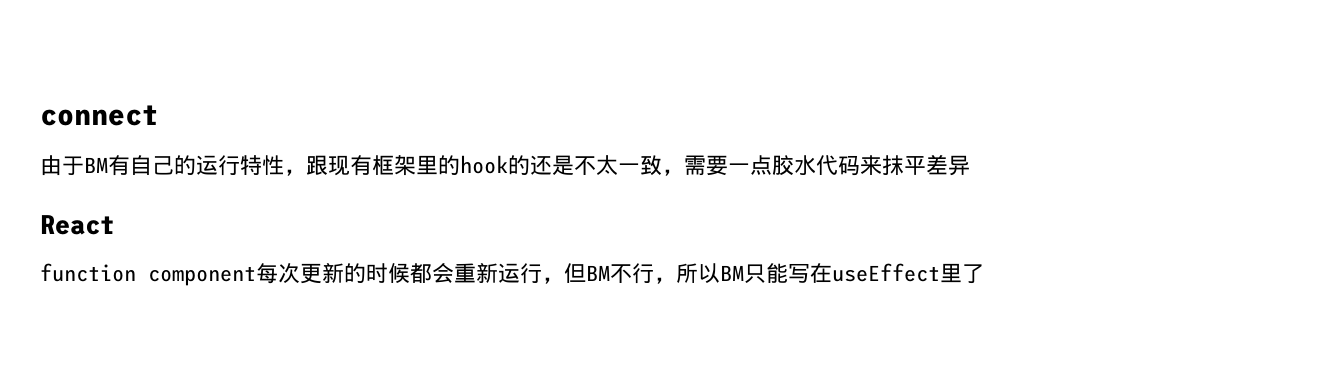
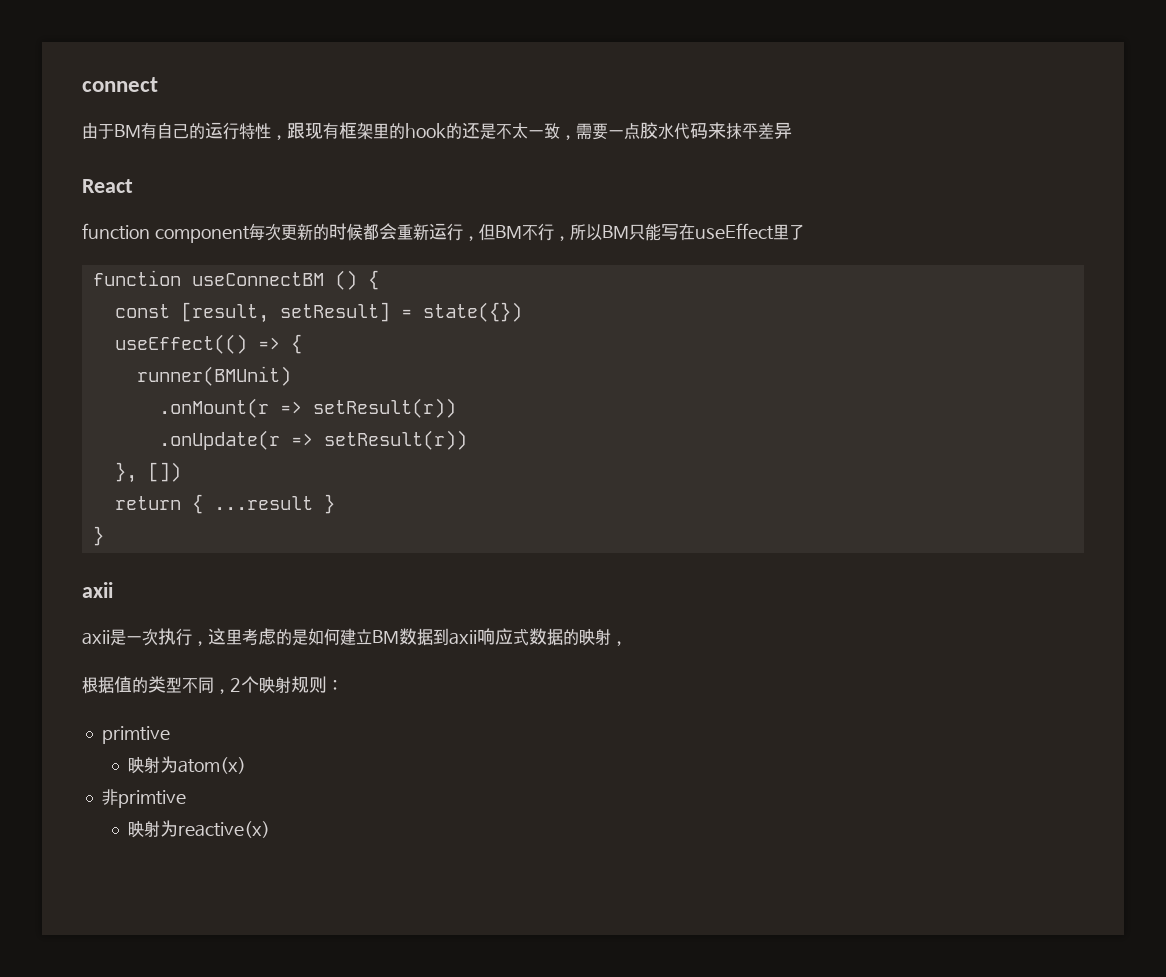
+ function useConnectBM () {
+ const [result, setResult] = state({})
+ useEffect(() => {
+ runner(BMUnit)
+ .onMount(r => setResult(r))
+ .onUpdate(r => setResult(r))
+ }, [])
+ return { ...result }
+ }
+ axii
+ axii是一次执行，这里考虑的是如何建立BM数据到axii响应式数据的映射，
+ 根据值的类型不同，2个映射规则：
+ primtive
+ 映射为atom(x)
+ 非primtive
+ 映射为reactive(x)

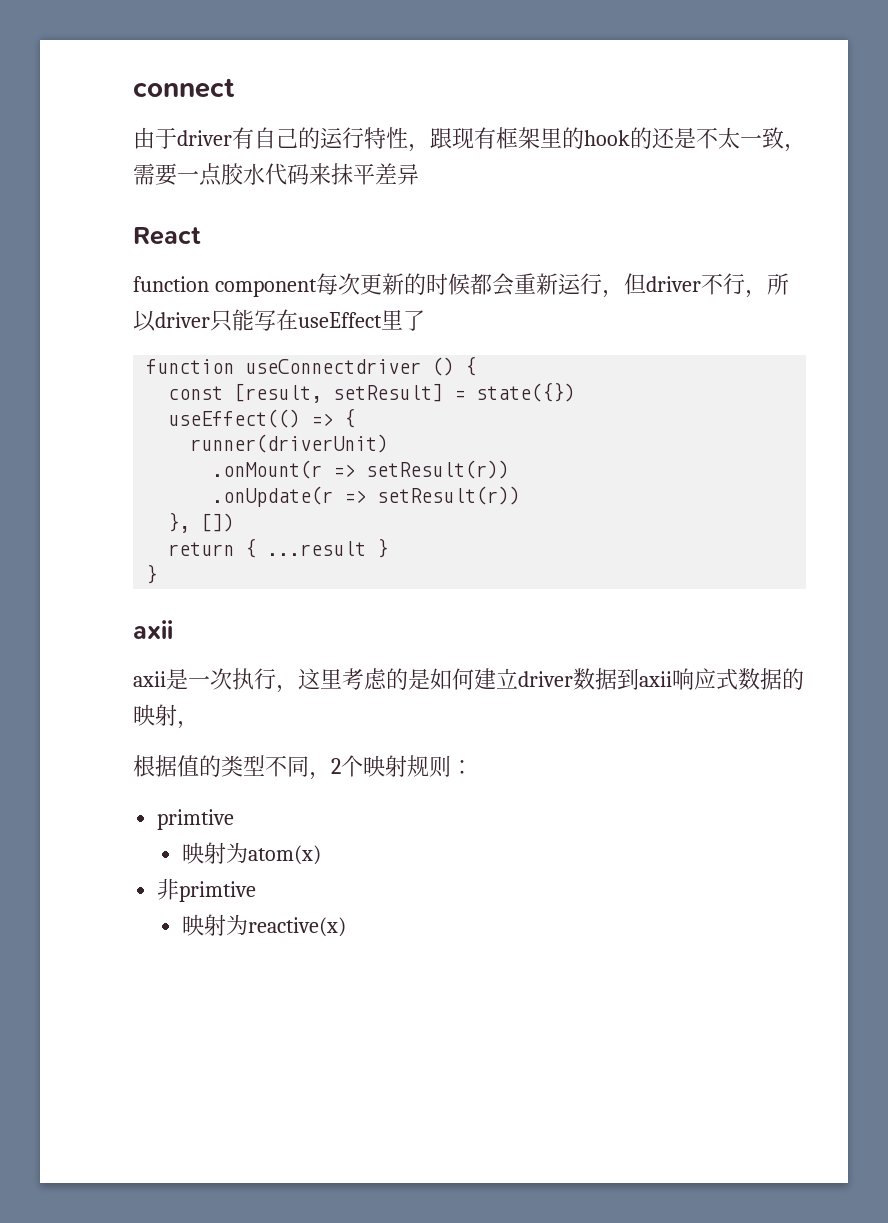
- 由于BM有自己的运行特性，跟现有框架里的hook的还是不太一致，需要一点胶水代码来抹平差异
+ 由于driver有自己的运行特性，跟现有框架里的hook的还是不太一致，需要一点胶水代码来抹平差异
- function component每次更新的时候都会重新运行，但BM不行，所以BM只能写在useEffect里了
+ function component每次更新的时候都会重新运行，但driver不行，所以driver只能写在useEffect里了
- function useConnectBM () {
+ function useConnectdriver () {
- runner(BMUnit)
+ runner(driverUnit)
- axii是一次执行，这里考虑的是如何建立BM数据到axii响应式数据的映射，
+ axii是一次执行，这里考虑的是如何建立driver数据到axii响应式数据的映射，

